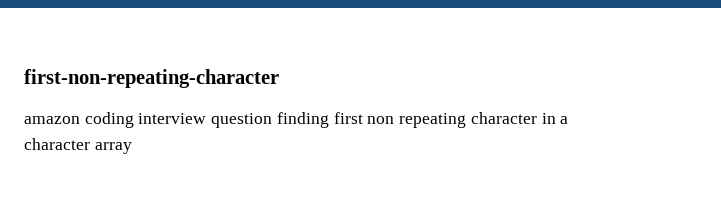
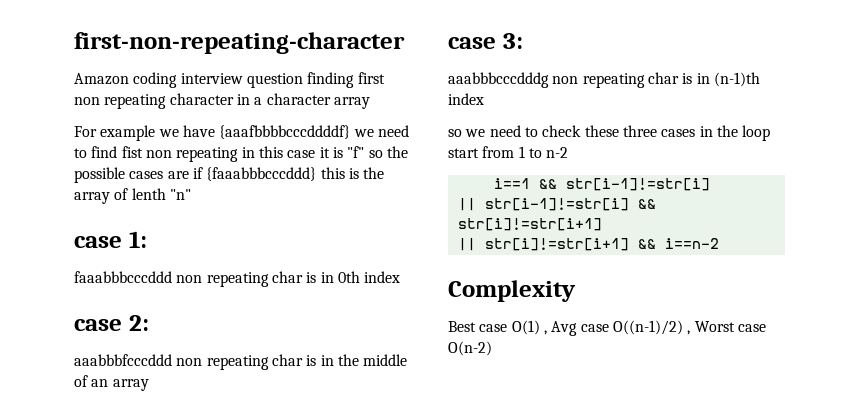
- amazon coding interview question finding first non repeating character in a character array
+ Amazon coding interview question finding first non repeating character in a character array
+ For example we have {aaafbbbbcccddddf} we need to find fist non repeating in this case it is "f" so the possible cases are if {faaabbbcccddd} this is the array of lenth "n"
+ case 1:
+ faaabbbcccddd non repeating char is in 0th index
+ case 2:
+ aaabbbfcccddd non repeating char is in the middle of an array
+ case 3:
+ aaabbbcccdddg non repeating char is in (n-1)th index
+ so we need to check these three cases in the loop start from 1 to n-2
+ i==1 && str[i-1]!=str[i]
+ || str[i-1]!=str[i] && str[i]!=str[i+1]
+ || str[i]!=str[i+1] && i==n-2
+ Complexity
+ Best case O(1) , Avg case O((n-1)/2) , Worst case O(n-2)

